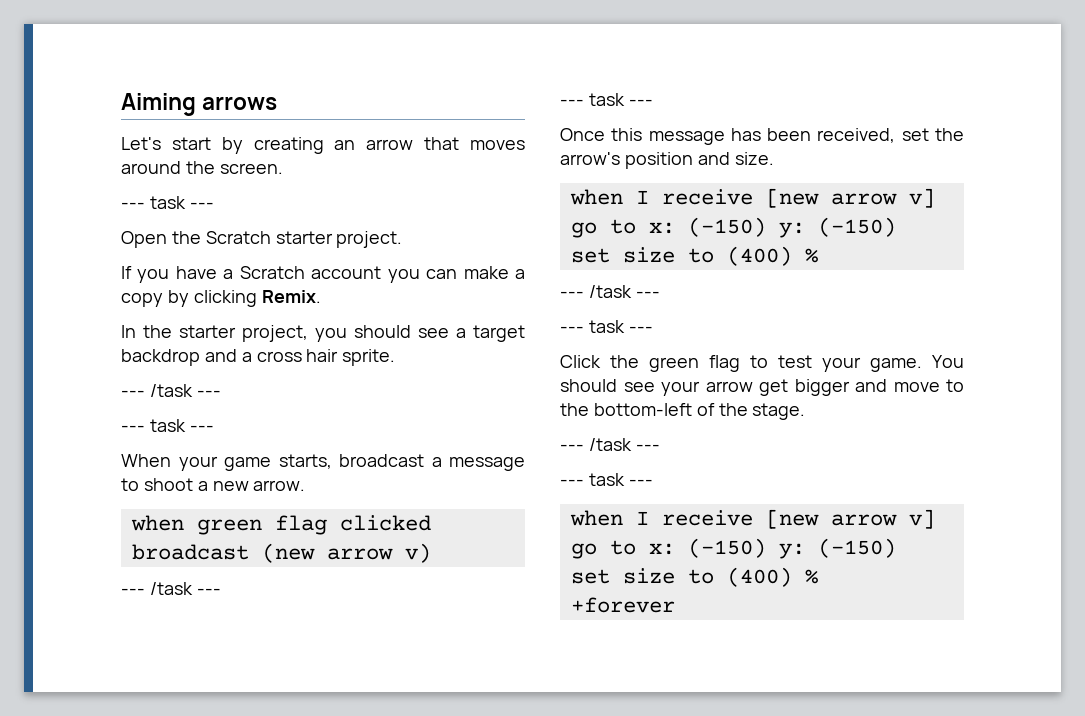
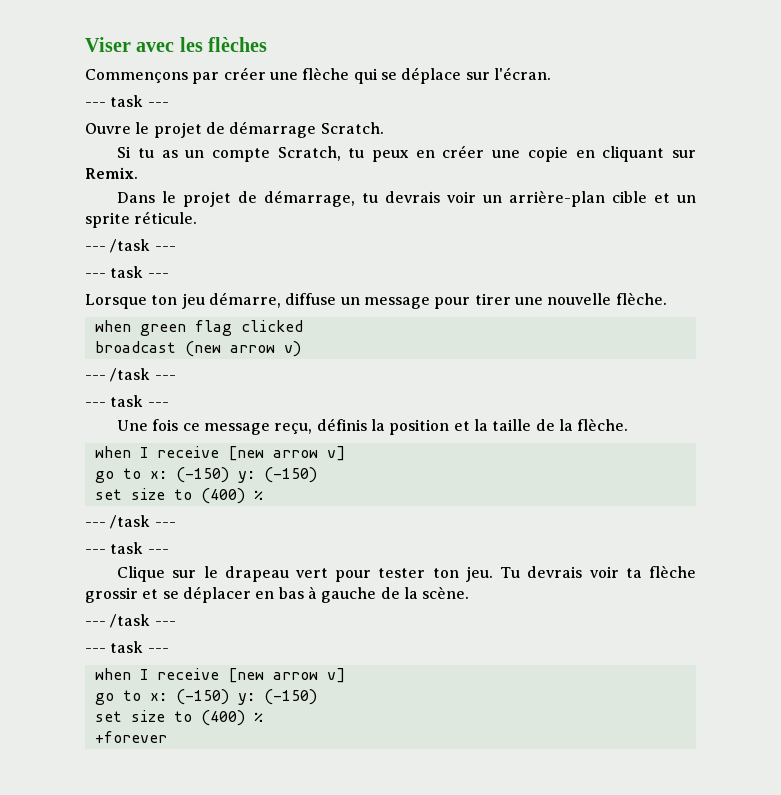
- Aiming arrows
- Let's start by creating an arrow that moves around the screen.
+ Viser avec les flèches
+ Commençons par créer une flèche qui se déplace sur l'écran.
  --- task ---
- Open the Scratch starter project.
- If you have a Scratch account you can make a copy by clicking Remix.
- In the starter project, you should see a target backdrop and a cross hair sprite.
+ Ouvre le projet de démarrage Scratch.
+ Si tu as un compte Scratch, tu peux en créer une copie en cliquant sur Remix.
+ Dans le projet de démarrage, tu devrais voir un arrière-plan cible et un sprite réticule.
  --- /task ---
  --- task ---
- When your game starts, broadcast a message to shoot a new arrow.
+ Lorsque ton jeu démarre, diffuse un message pour tirer une nouvelle flèche.
- Once this message has been received, set the arrow's position and size.
+ Une fois ce message reçu, définis la position et la taille de la flèche.
- Click the green flag to test your game. You should see your arrow get bigger and move to the bottom-left of the stage.
+ Clique sur le drapeau vert pour tester ton jeu. Tu devrais voir ta flèche grossir et se déplacer en bas à gauche de la scène.

